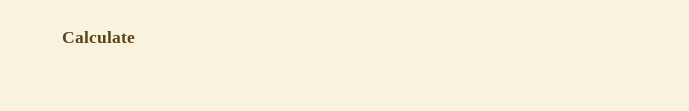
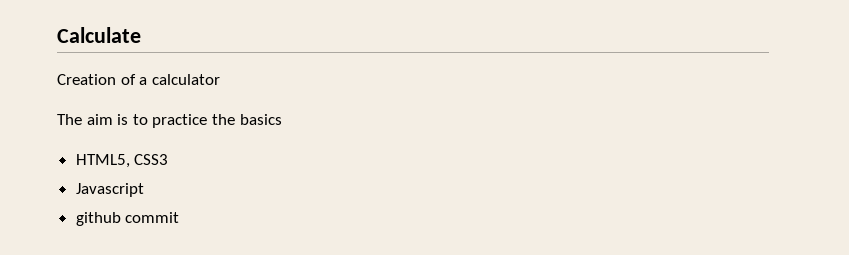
+ Creation of a calculator
+ The aim is to practice the basics
+ HTML5, CSS3
+ Javascript
+ github commit

